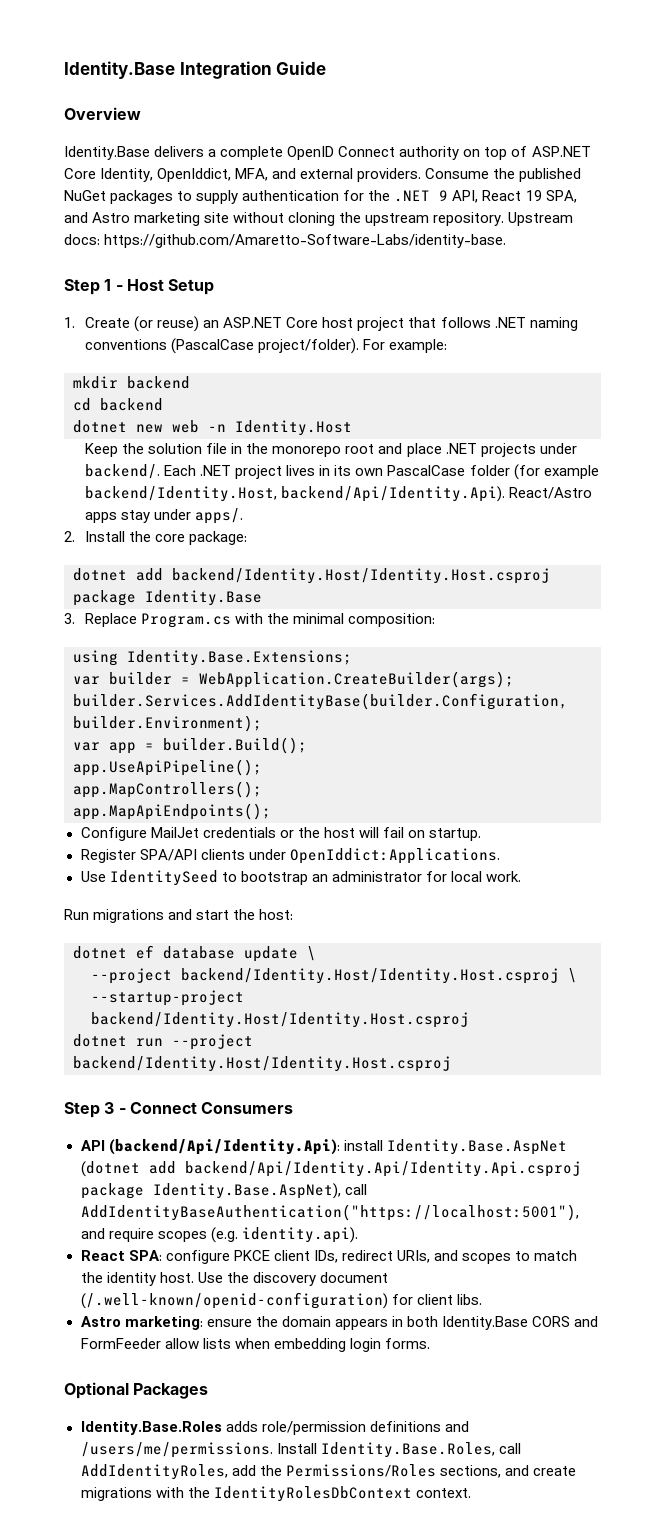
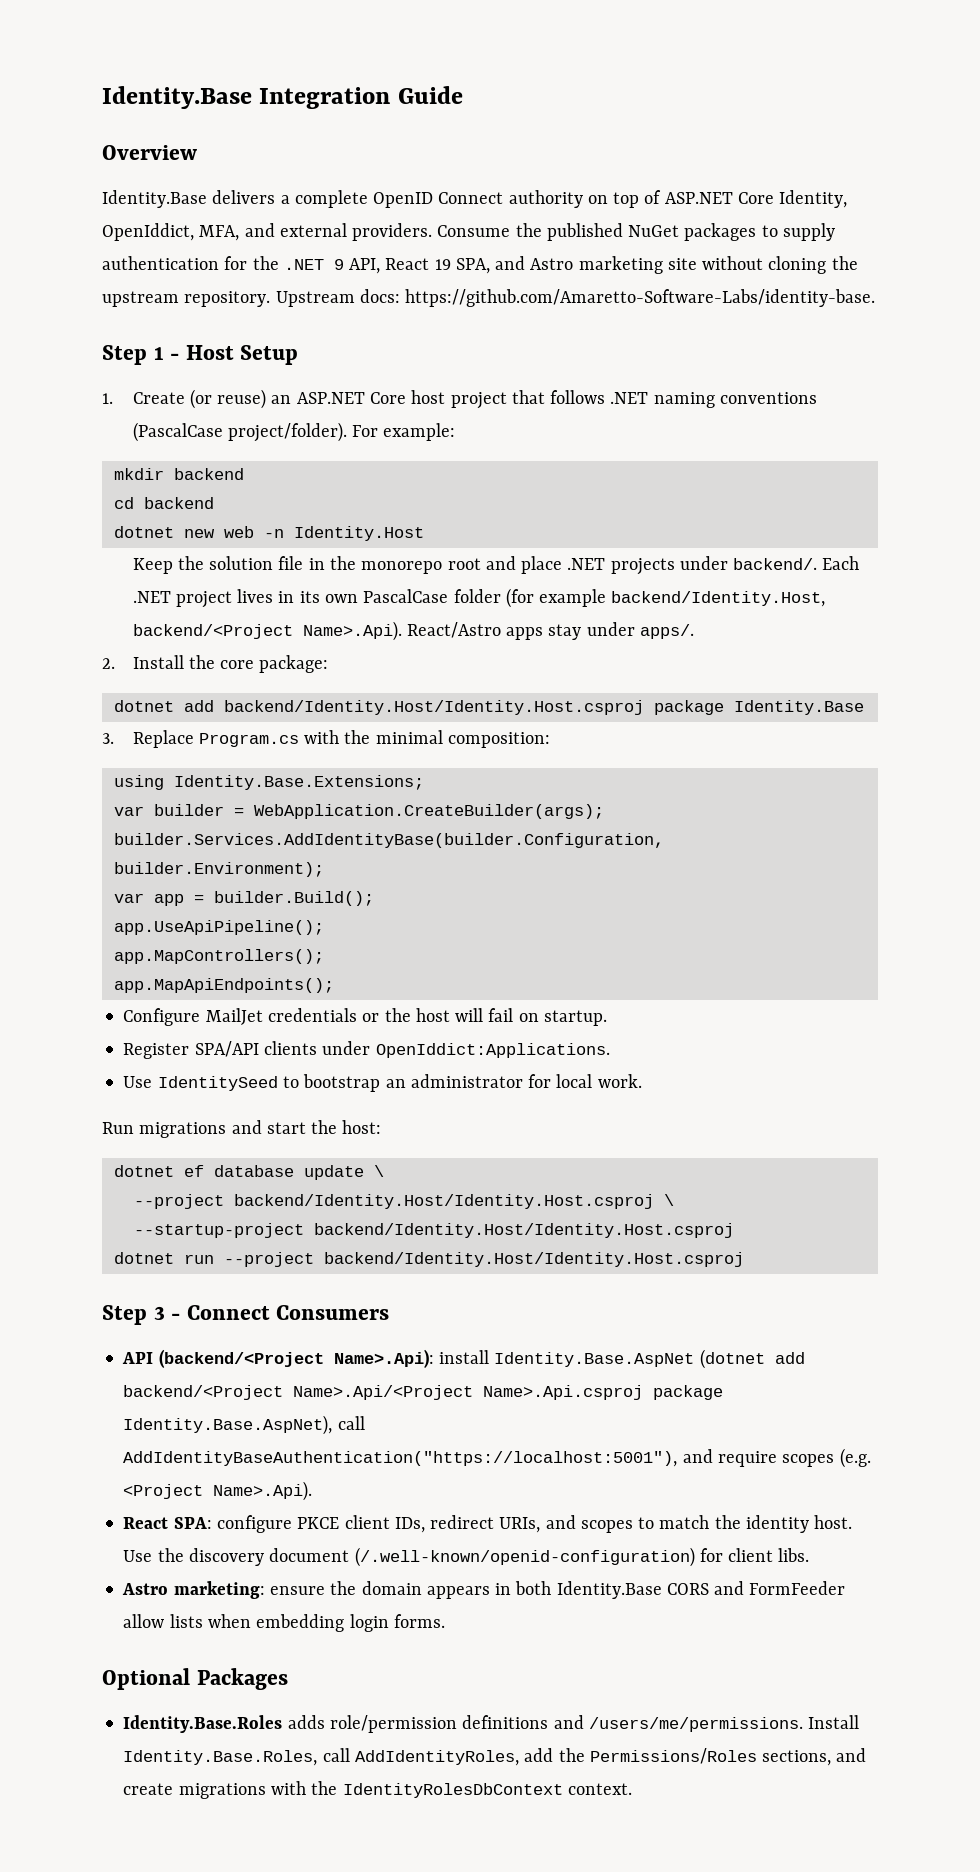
- Each .NET project lives in its own PascalCase folder (for example backend/Identity.Host, backend/Api/Identity.Api). React/Astro apps stay under apps/.
+ Each .NET project lives in its own PascalCase folder (for example backend/Identity.Host, backend/<Project Name>.Api). React/Astro apps stay under apps/.
- API (backend/Api/Identity.Api): install Identity.Base.AspNet (dotnet add backend/Api/Identity.Api/Identity.Api.csproj package Identity.Base.AspNet), call AddIdentityBaseAuthentication("https://localhost:5001"), and require scopes (e.g. identity.api).
+ API (backend/<Project Name>.Api): install Identity.Base.AspNet (dotnet add backend/<Project Name>.Api/<Project Name>.Api.csproj package Identity.Base.AspNet), call AddIdentityBaseAuthentication("https://localhost:5001"), and require scopes (e.g. <Project Name>.Api).

